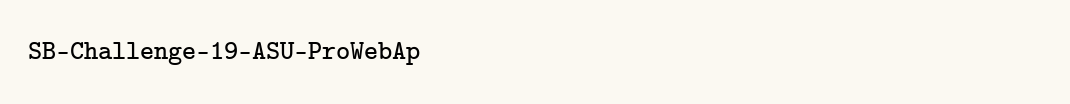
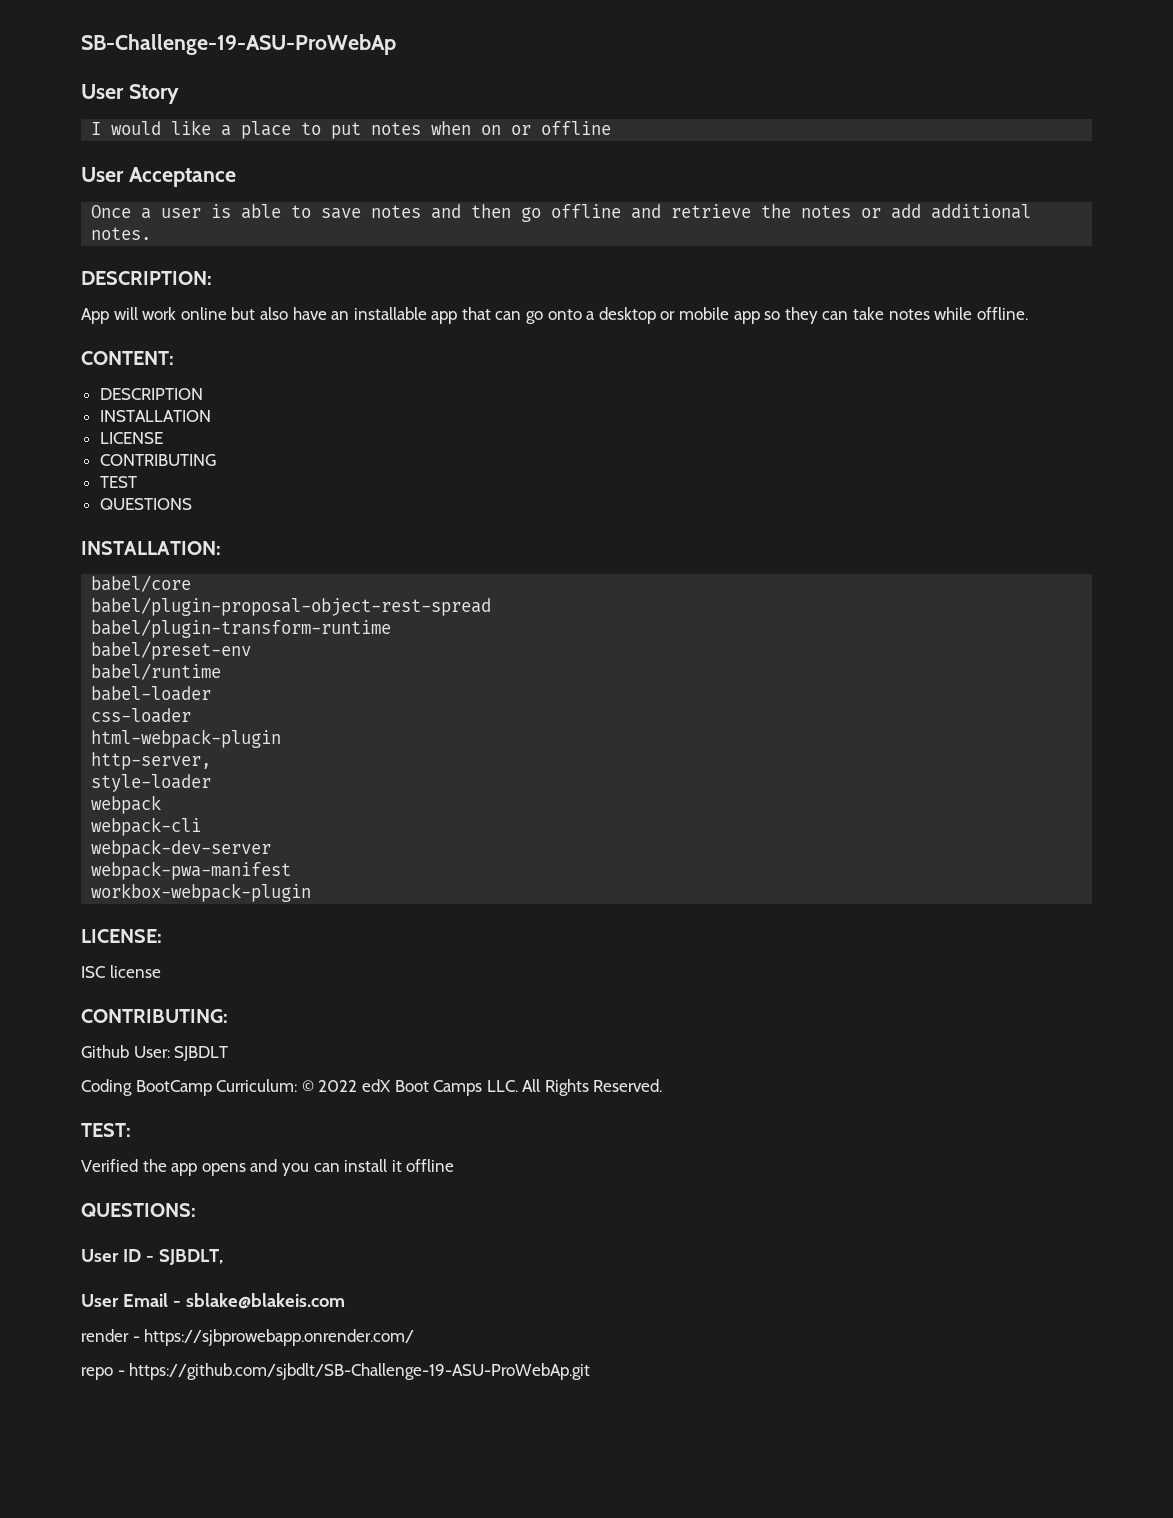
+ User Story
+ I would like a place to put notes when on or offline
+ User Acceptance
+ Once a user is able to save notes and then go offline and retrieve the notes or add additional notes.
+ DESCRIPTION:
+ App will work online but also have an installable app that can go onto a desktop or mobile app so they can take notes while offline.
+ CONTENT:
+ DESCRIPTION
+ INSTALLATION
+ LICENSE
+ CONTRIBUTING
+ TEST
+ QUESTIONS
+ INSTALLATION:
+ babel/core
+ babel/plugin-proposal-object-rest-spread
+ babel/plugin-transform-runtime
+ babel/preset-env
+ babel/runtime
+ babel-loader
+ css-loader
+ html-webpack-plugin
+ http-server,
+ style-loader
+ webpack
+ webpack-cli
+ webpack-dev-server
+ webpack-pwa-manifest
+ workbox-webpack-plugin
+ LICENSE:
+ ISC license
+ CONTRIBUTING:
+ Github User: SJBDLT
+ Coding BootCamp Curriculum: © 2022 edX Boot Camps LLC. All Rights Reserved.
+ TEST:
+ Verified the app opens and you can install it offline
+ QUESTIONS:
+ User ID - SJBDLT,
+ User Email - sblake@blakeis.com
+ render - https://sjbprowebapp.onrender.com/
+ repo - https://github.com/sjbdlt/SB-Challenge-19-ASU-ProWebAp.git

